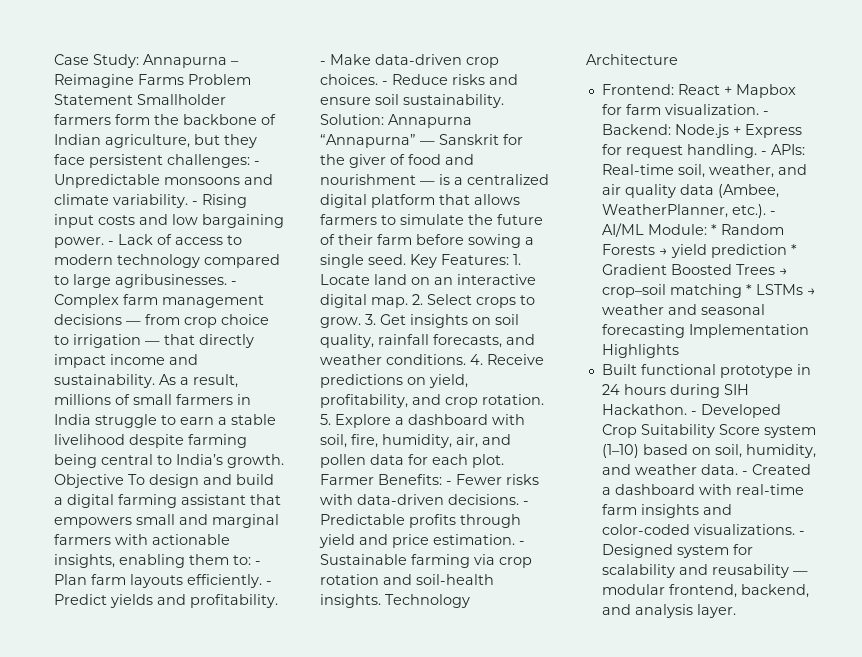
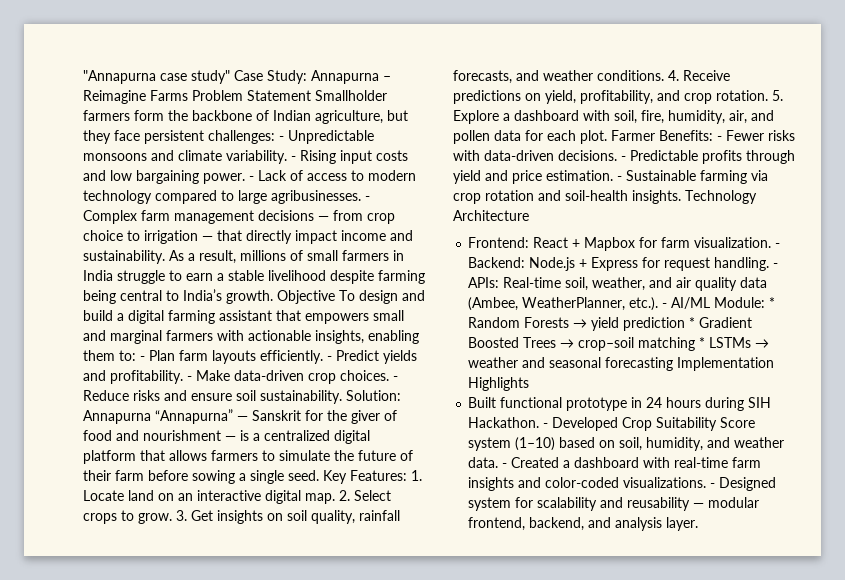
- Case Study: Annapurna – Reimagine Farms Problem Statement Smallholder farmers form the backbone of Indian agriculture, but they face persistent challenges: - Unpredictable monsoons and climate variability.
+ "Annapurna case study" Case Study: Annapurna – Reimagine Farms Problem Statement Smallholder farmers form the backbone of Indian agriculture, but they face persistent challenges: - Unpredictable monsoons and climate variability.

